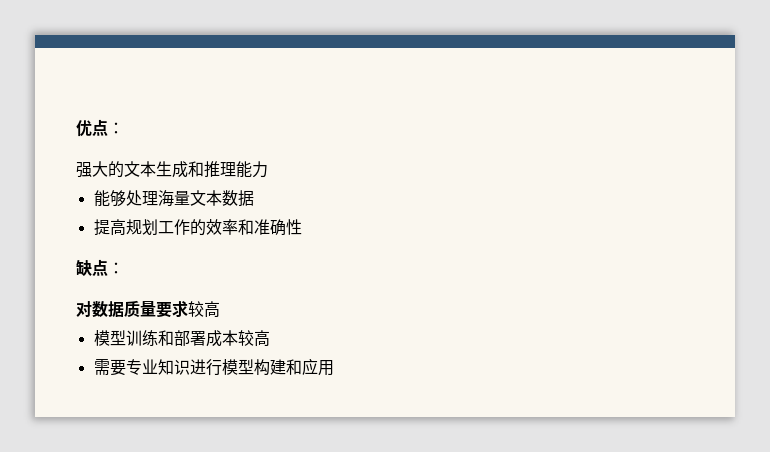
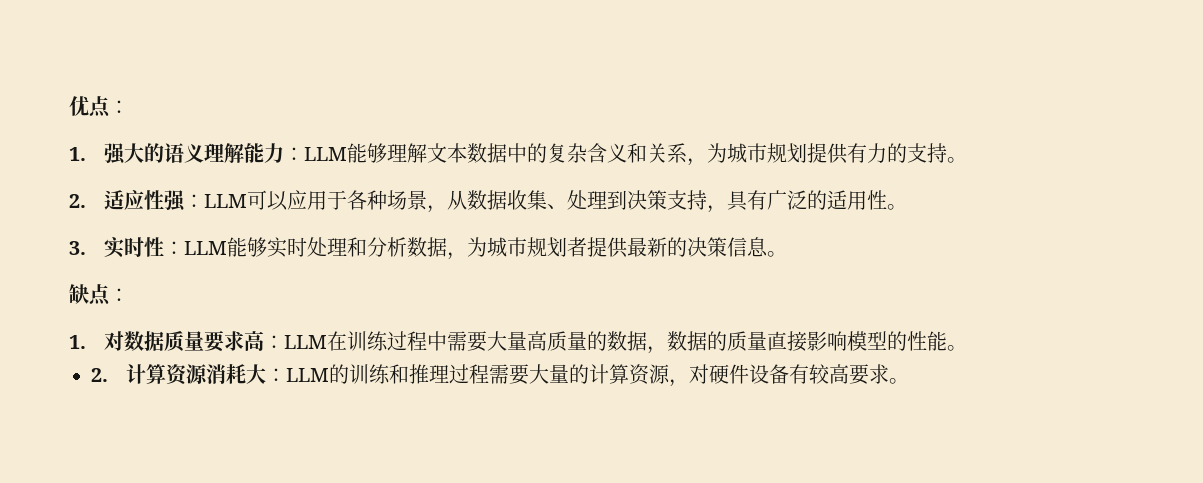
- 强大的文本生成和推理能力
- 能够处理海量文本数据
- 提高规划工作的效率和准确性
+ 1.强大的语义理解能力：LLM能够理解文本数据中的复杂含义和关系，为城市规划提供有力的支持。
+ 2.适应性强：LLM可以应用于各种场景，从数据收集、处理到决策支持，具有广泛的适用性。
+ 3.实时性：LLM能够实时处理和分析数据，为城市规划者提供最新的决策信息。
- 对数据质量要求较高
- 模型训练和部署成本较高
- 需要专业知识进行模型构建和应用
+ 1.对数据质量要求高：LLM在训练过程中需要大量高质量的数据，数据的质量直接影响模型的性能。
+ 2.计算资源消耗大：LLM的训练和推理过程需要大量的计算资源，对硬件设备有较高要求。

